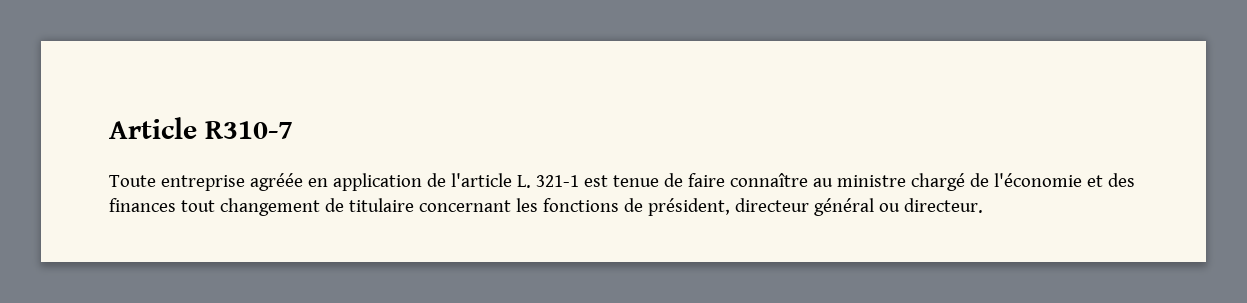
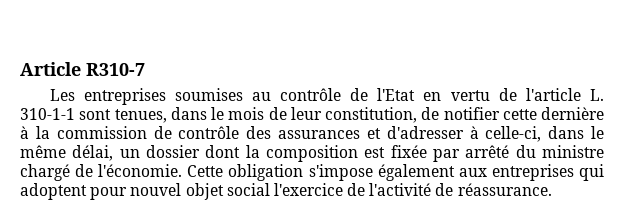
- Toute entreprise agréée en application de l'article L. 321-1 est tenue de faire connaître au ministre chargé de l'économie et des finances tout changement de titulaire concernant les fonctions de président, directeur général ou directeur.
+ Les entreprises soumises au contrôle de l'Etat en vertu de l'article L. 310-1-1 sont tenues, dans le mois de leur constitution, de notifier cette dernière à la commission de contrôle des assurances et d'adresser à celle-ci, dans le même délai, un dossier dont la composition est fixée par arrêté du ministre chargé de l'économie. Cette obligation s'impose également aux entreprises qui adoptent pour nouvel objet social l'exercice de l'activité de réassurance.

